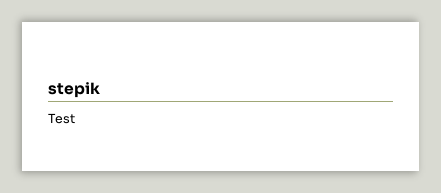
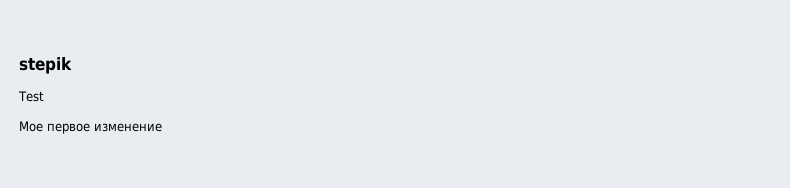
+ Мое первое изменение

